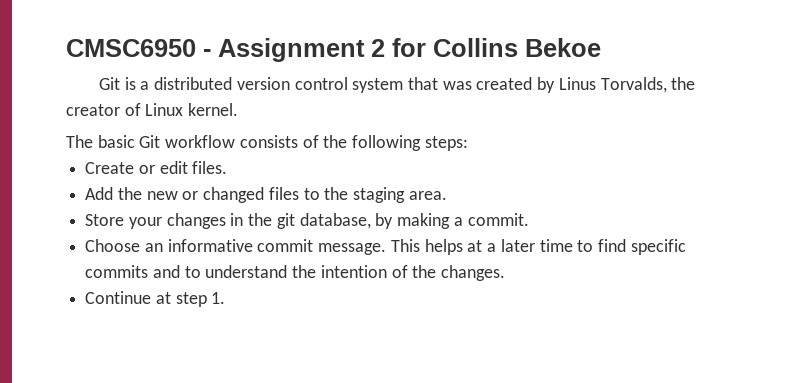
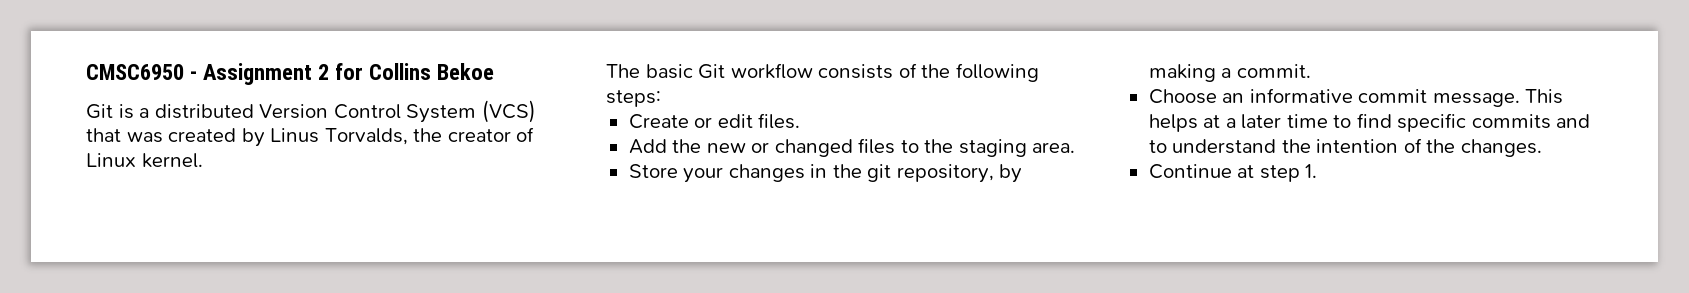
- Git is a distributed version control system that was created by Linus Torvalds, the creator of Linux kernel.
+ Git is a distributed Version Control System (VCS) that was created by Linus Torvalds, the creator of Linux kernel.
- Store your changes in the git database, by making a commit.
+ Store your changes in the git repository, by making a commit.

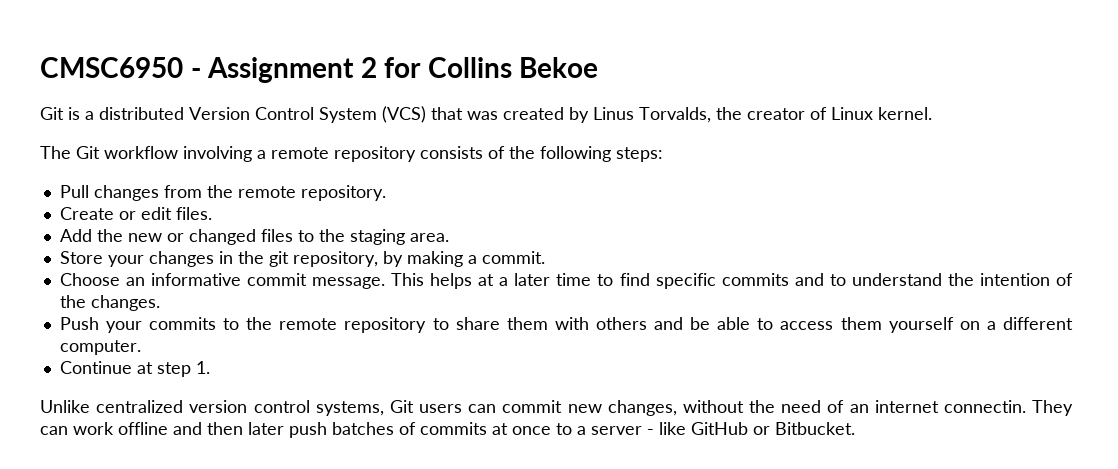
- The basic Git workflow consists of the following steps:
+ The Git workflow involving a remote repository consists of the following steps:
+ Pull changes from the remote repository.
+ Push your commits to the remote repository to share them with others and be able to access them yourself on a different computer.
  Continue at step 1.
+ Unlike centralized version control systems, Git users can commit new changes, without the need of an internet connectin. They can work offline and then later push batches of commits at once to a server - like GitHub or Bitbucket.

